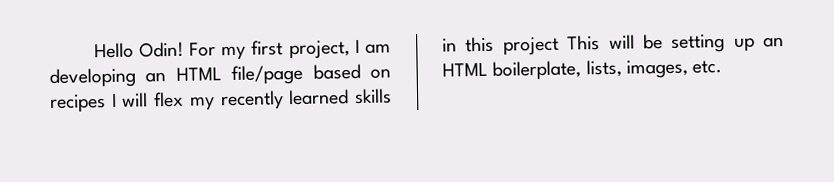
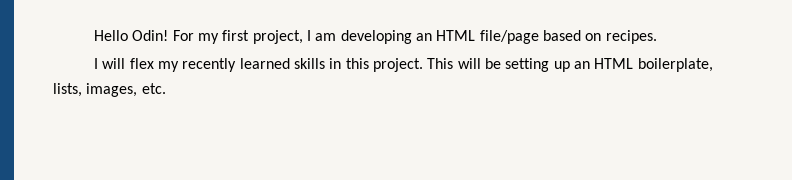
- For my first project, I am developing an HTML file/page based on recipes I will flex my recently learned skills in this project This will be setting up an HTML boilerplate, lists, images, etc.
+ For my first project, I am developing an HTML file/page based on recipes.
+ I will flex my recently learned skills in this project. This will be setting up an HTML boilerplate, lists, images, etc.

